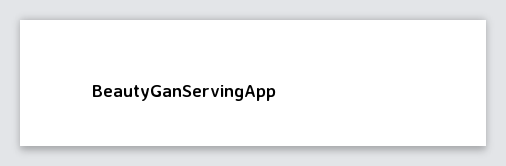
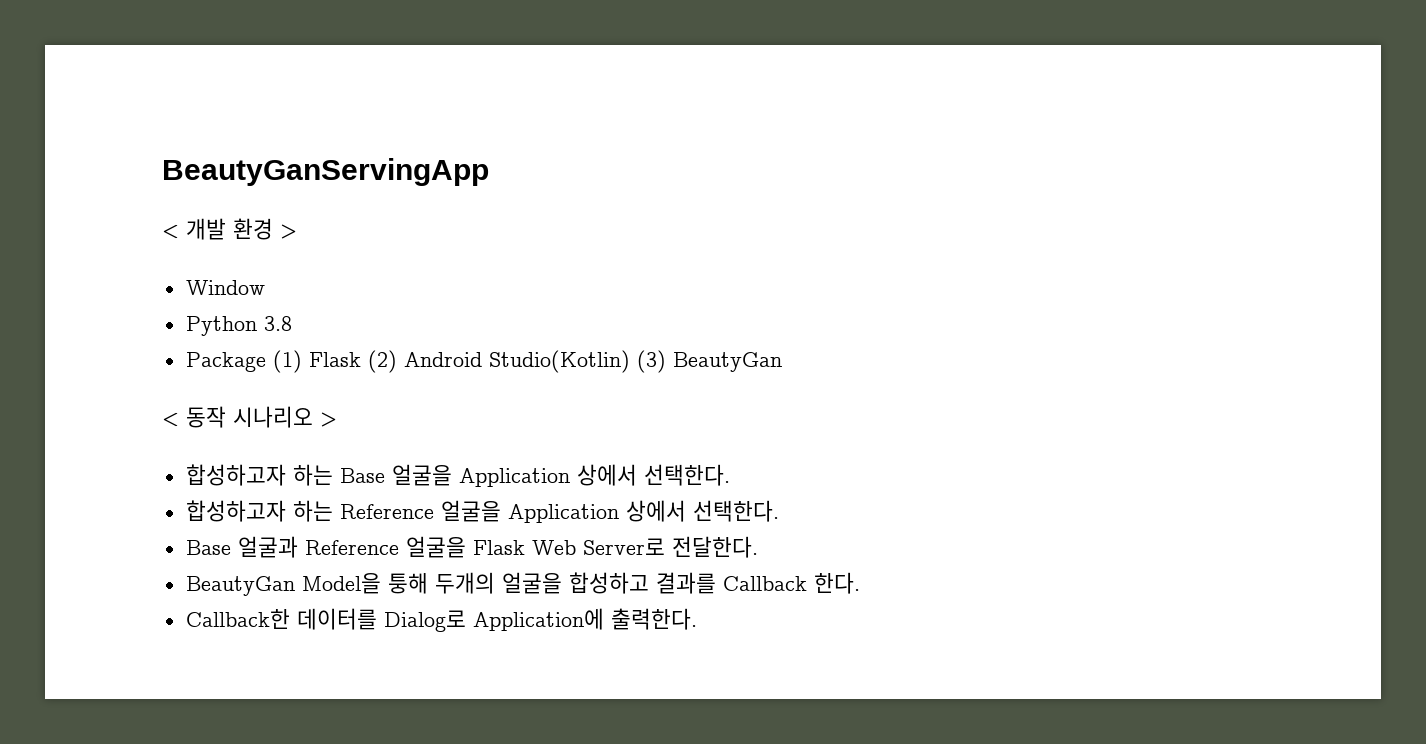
+ < 개발 환경 >
+ Window
+ Python 3.8
+ Package (1) Flask (2) Android Studio(Kotlin) (3) BeautyGan
+ < 동작 시나리오 >
+ 합성하고자 하는 Base 얼굴을 Application 상에서 선택한다.
+ 합성하고자 하는 Reference 얼굴을 Application 상에서 선택한다.
+ Base 얼굴과 Reference 얼굴을 Flask Web Server로 전달한다.
+ BeautyGan Model을 퉁해 두개의 얼굴을 합성하고 결과를 Callback 한다.
+ Callback한 데이터를 Dialog로 Application에 출력한다.

